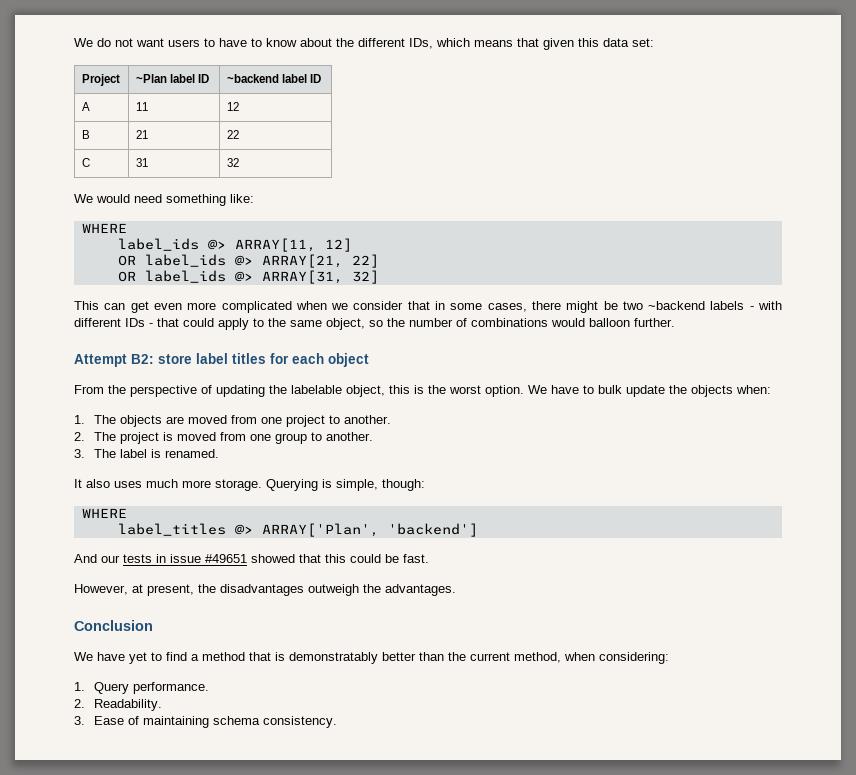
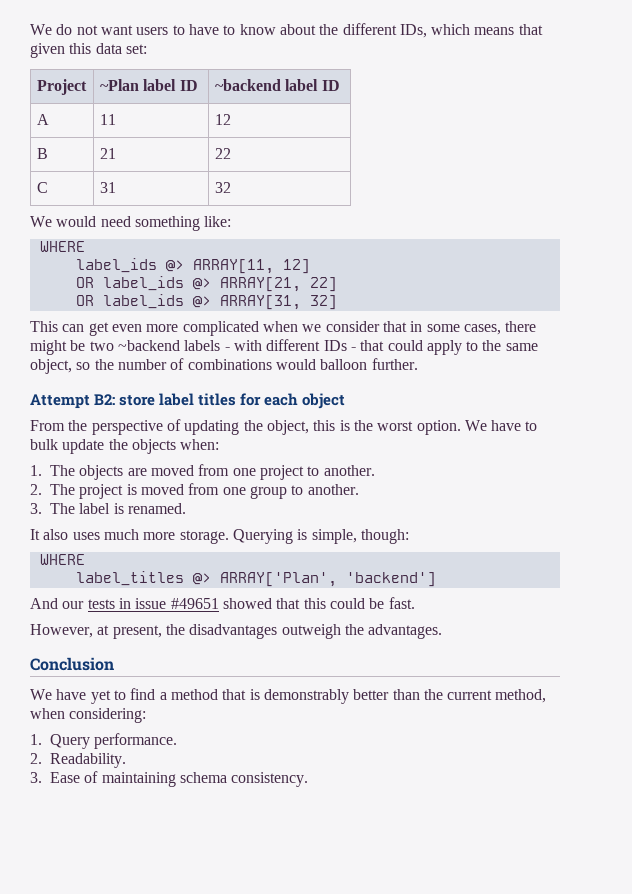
- From the perspective of updating the labelable object, this is the worst option.
+ From the perspective of updating the object, this is the worst option.
- We have yet to find a method that is demonstratably better than the current method, when considering:
+ We have yet to find a method that is demonstrably better than the current method, when considering:

